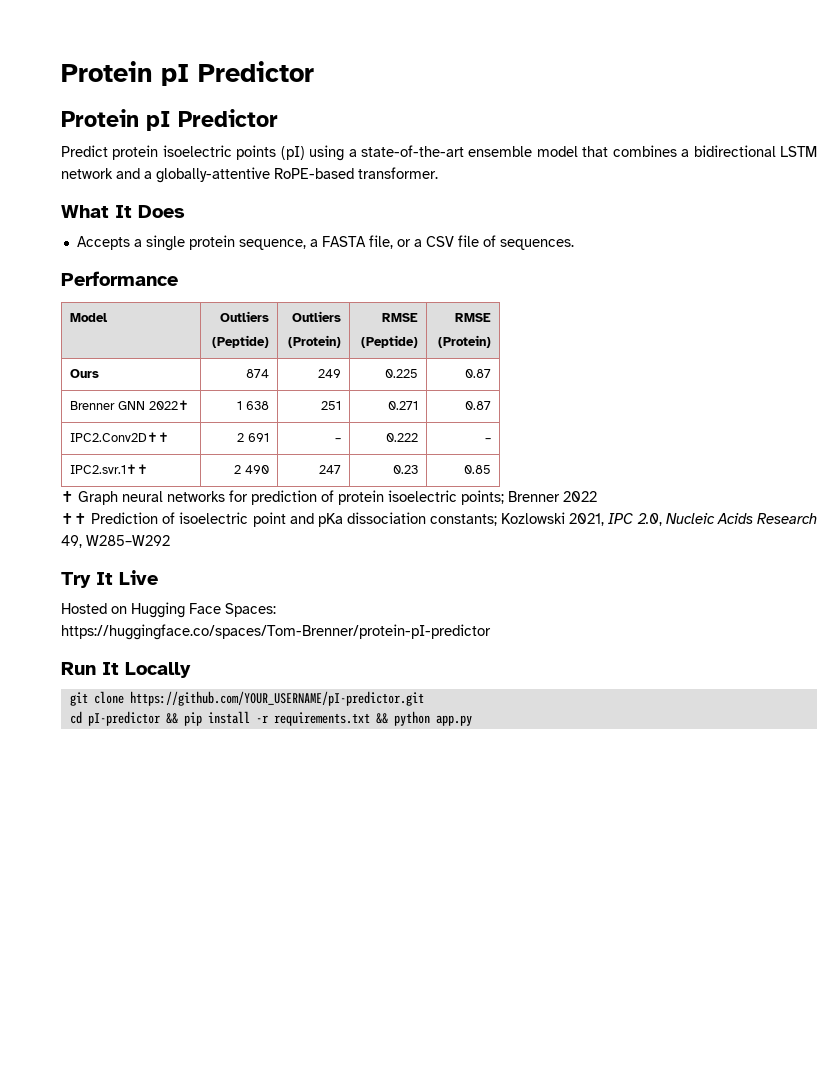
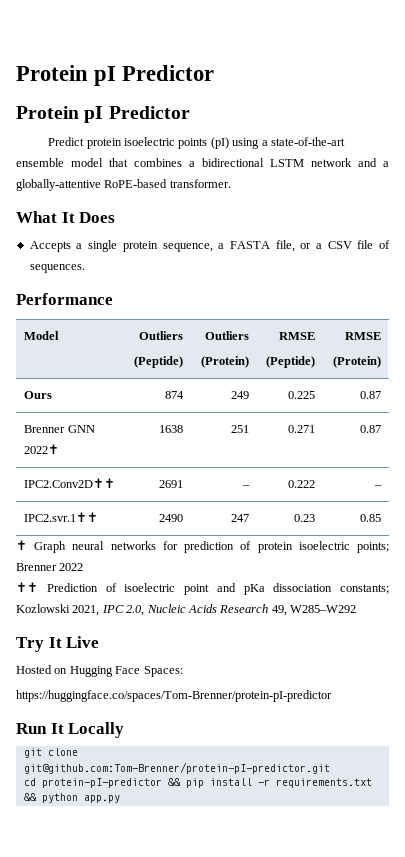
- Brenner GNN 2022✝ | 1 638 | 251 | 0.271 | 0.87
+ Brenner GNN 2022✝ | 1638 | 251 | 0.271 | 0.87
- IPC2.Conv2D✝✝ | 2 691 | – | 0.222 | –
+ IPC2.Conv2D✝✝ | 2691 | – | 0.222 | –
- IPC2.svr.1✝✝ | 2 490 | 247 | 0.23 | 0.85
+ IPC2.svr.1✝✝ | 2490 | 247 | 0.23 | 0.85
- git clone https://github.com/YOUR_USERNAME/pI-predictor.git
+ git clone git@github.com:Tom-Brenner/protein-pI-predictor.git
- cd pI-predictor && pip install -r requirements.txt && python app.py
+ cd protein-pI-predictor && pip install -r requirements.txt && python app.py

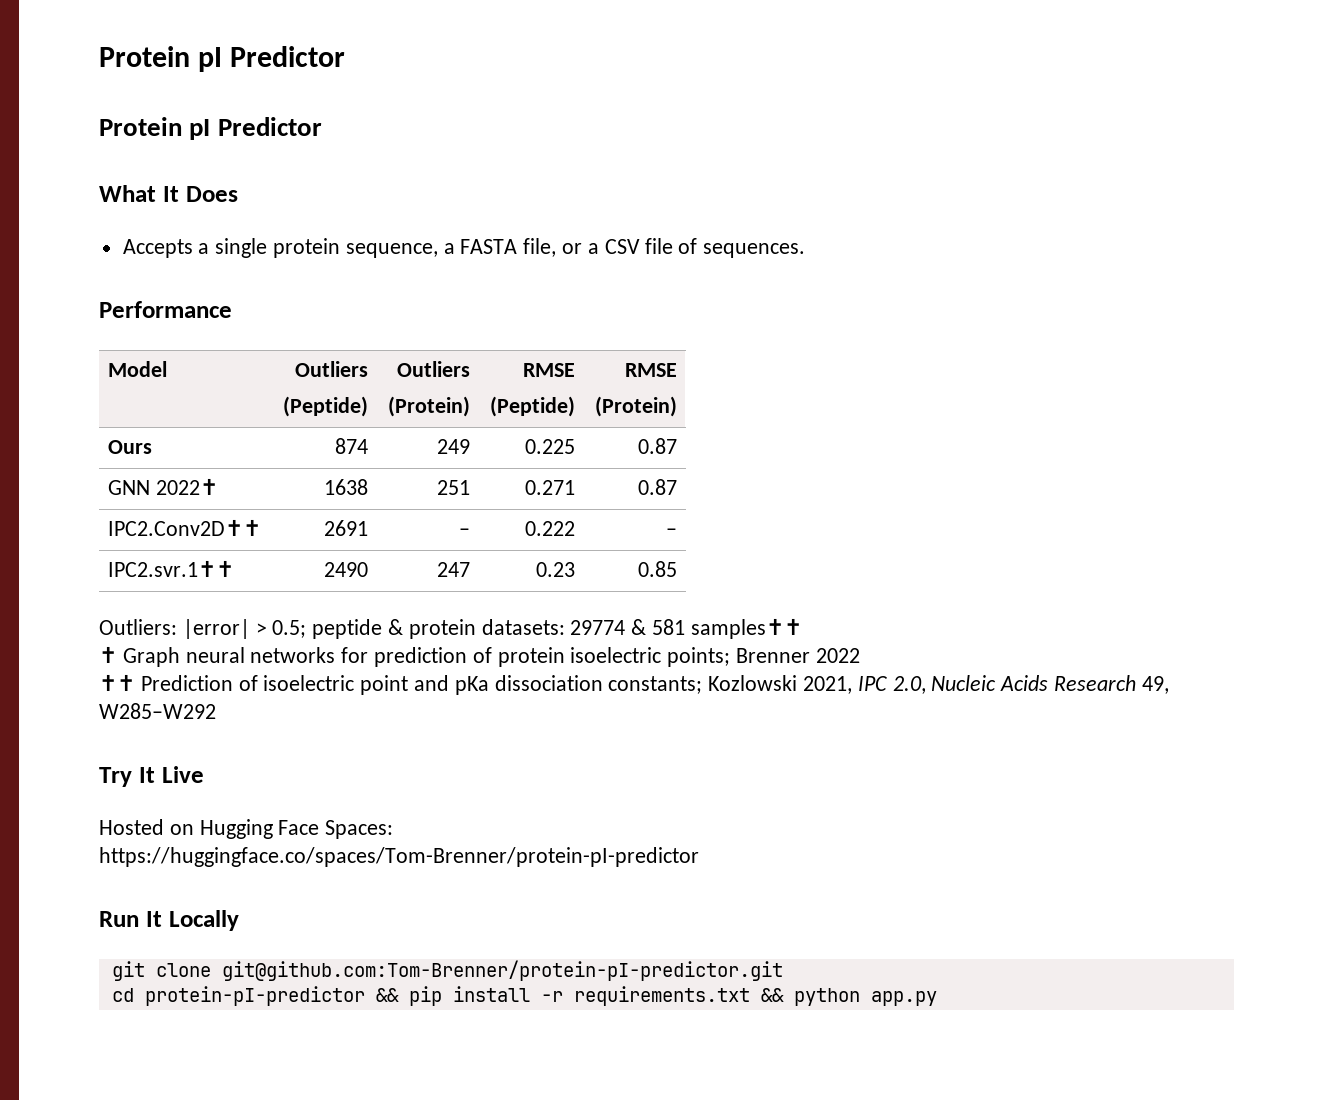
- Predict protein isoelectric points (pI) using a state-of-the-art ensemble model that combines a bidirectional LSTM network and a globally-attentive RoPE-based transformer.
- Brenner GNN 2022✝ | 1638 | 251 | 0.271 | 0.87
+ GNN 2022✝ | 1638 | 251 | 0.271 | 0.87
+ Outliers: |error| > 0.5; peptide & protein datasets: 29774 & 581 samples✝✝

